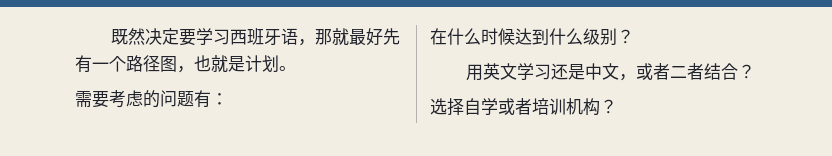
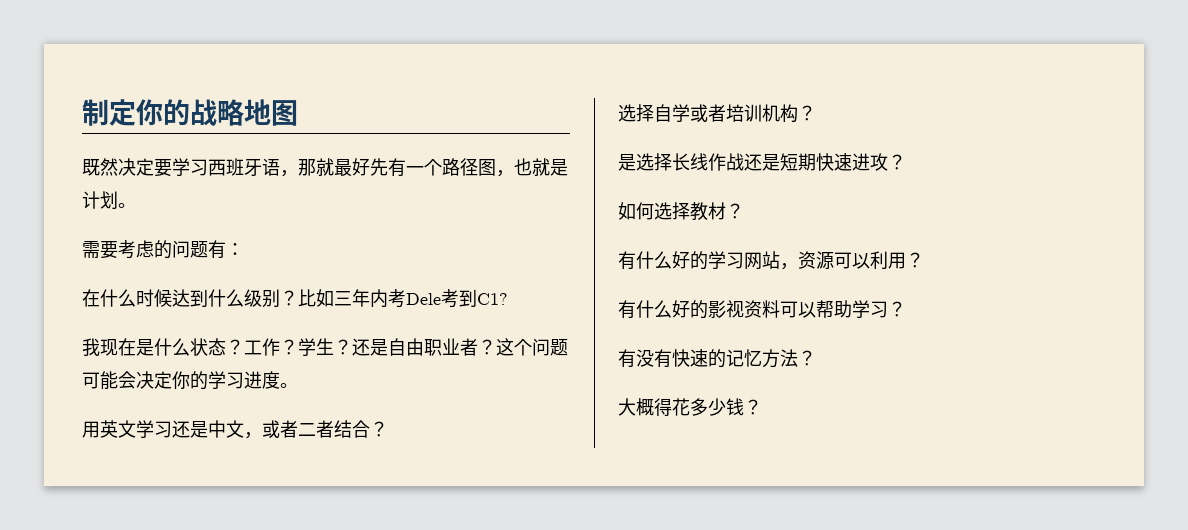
+ 制定你的战略地图
+ 比如三年内考Dele考到C1?
+ 我现在是什么状态？工作？学生？还是自由职业者？这个问题可能会决定你的学习进度。
+ 是选择长线作战还是短期快速进攻？
+ 如何选择教材？
+ 有什么好的学习网站，资源可以利用？
+ 有什么好的影视资料可以帮助学习？
+ 有没有快速的记忆方法？
+ 大概得花多少钱？

